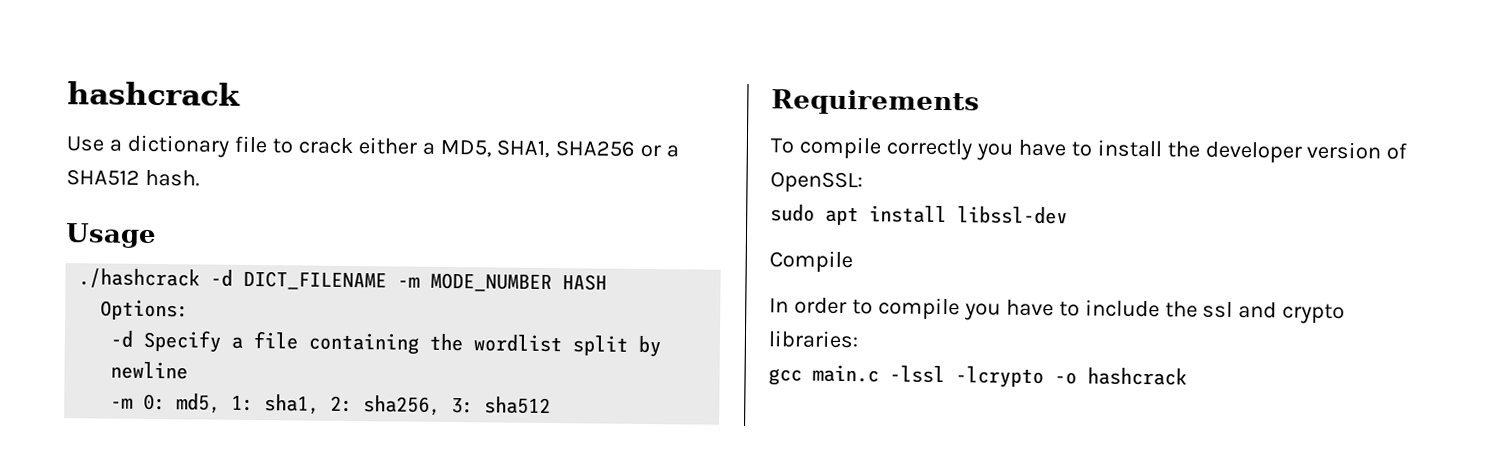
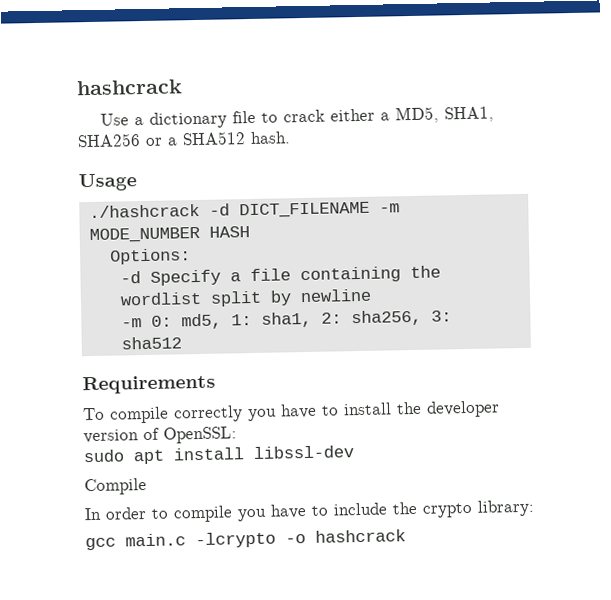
- In order to compile you have to include the ssl and crypto libraries:
+ In order to compile you have to include the crypto library:
- gcc main.c -lssl -lcrypto -o hashcrack
+ gcc main.c -lcrypto -o hashcrack

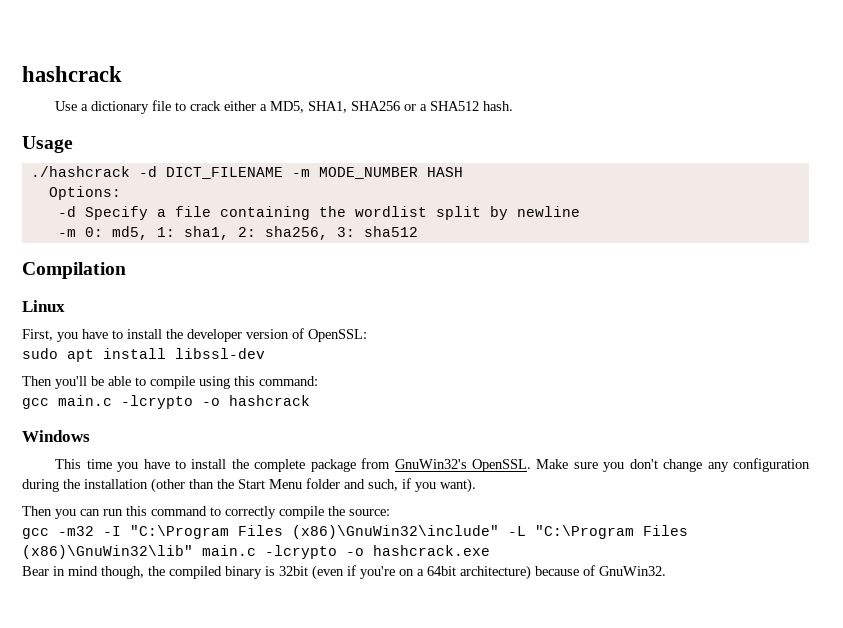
- Requirements
- To compile correctly you have to install the developer version of OpenSSL:
+ Compilation
+ Linux
+ First, you have to install the developer version of OpenSSL:
- Compile
- In order to compile you have to include the crypto library:
+ Then you'll be able to compile using this command:
+ Windows
+ This time you have to install the complete package from GnuWin32's OpenSSL. Make sure you don't change any configuration during the installation (other than the Start Menu folder and such, if you want).
+ Then you can run this command to correctly compile the source:
+ gcc -m32 -I "C:\Program Files (x86)\GnuWin32\include" -L "C:\Program Files (x86)\GnuWin32\lib" main.c -lcrypto -o hashcrack.exe
+ Bear in mind though, the compiled binary is 32bit (even if you're on a 64bit architecture) because of GnuWin32.

